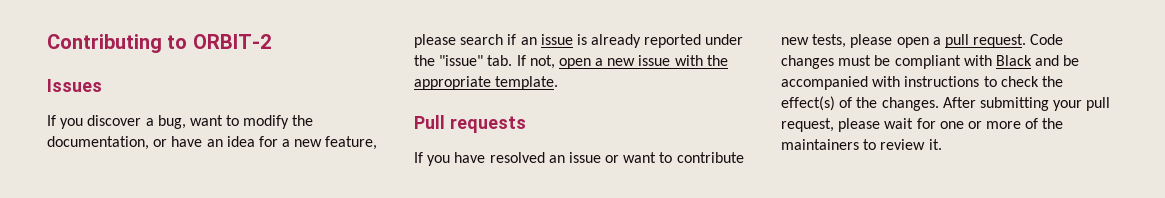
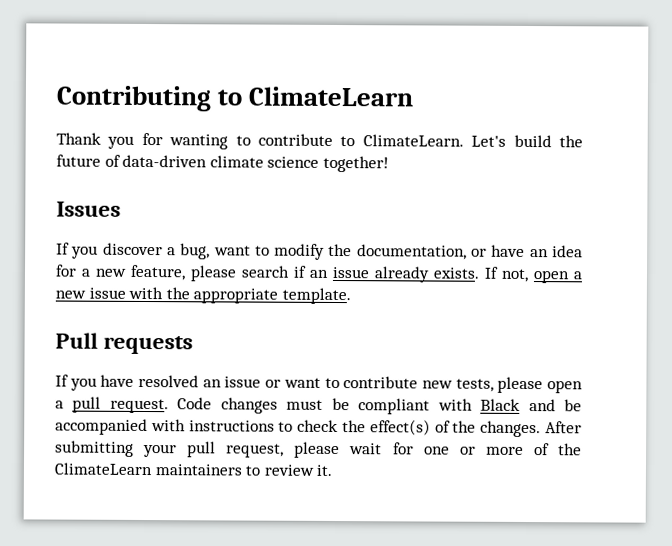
- Contributing to ORBIT-2
+ Contributing to ClimateLearn
+ Thank you for wanting to contribute to ClimateLearn. Let's build the future of data-driven climate science together!
- If you discover a bug, want to modify the documentation, or have an idea for a new feature, please search if an issue is already reported under the "issue" tab. If not, open a new issue with the appropriate template.
+ If you discover a bug, want to modify the documentation, or have an idea for a new feature, please search if an issue already exists. If not, open a new issue with the appropriate template.
- After submitting your pull request, please wait for one or more of the maintainers to review it.
+ After submitting your pull request, please wait for one or more of the ClimateLearn maintainers to review it.

